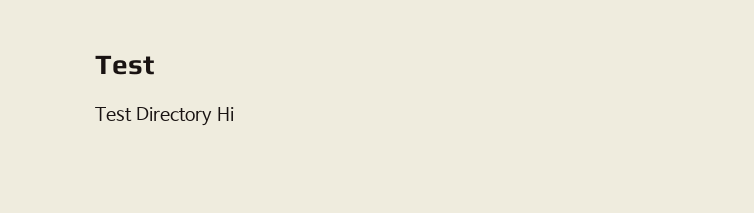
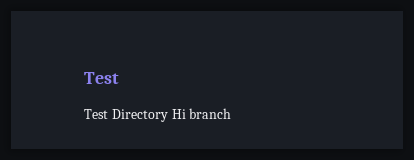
- Test Directory Hi
+ Test Directory Hi branch

